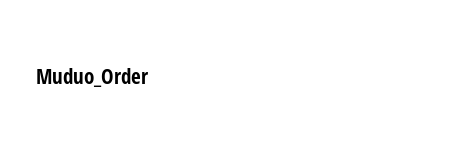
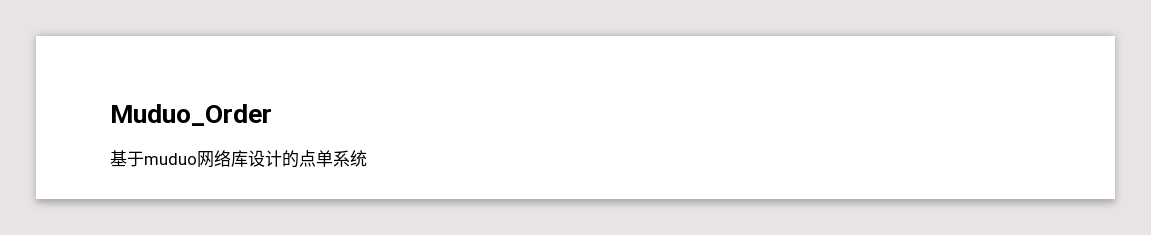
+ 基于muduo网络库设计的点单系统

